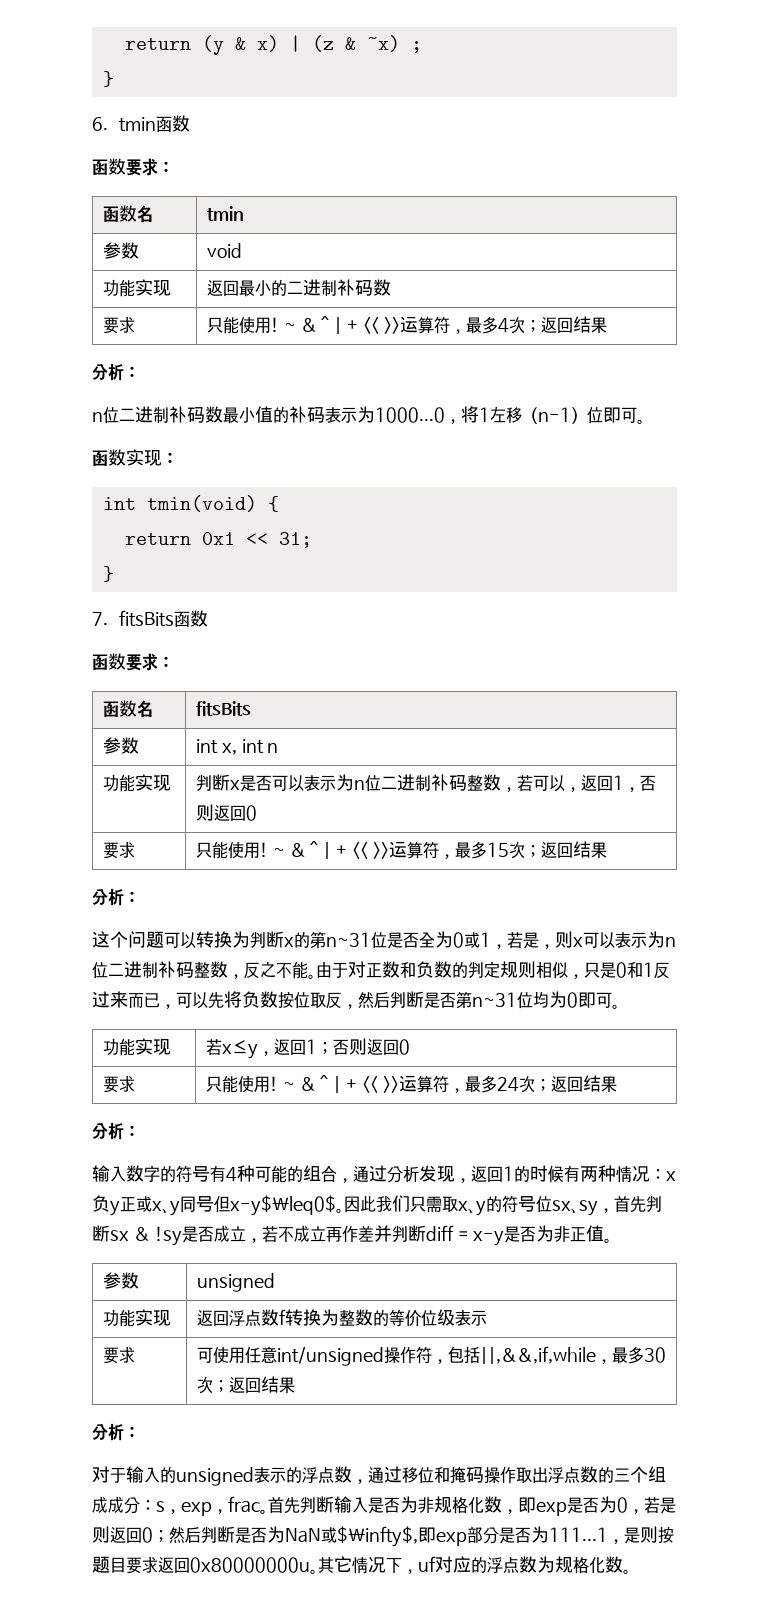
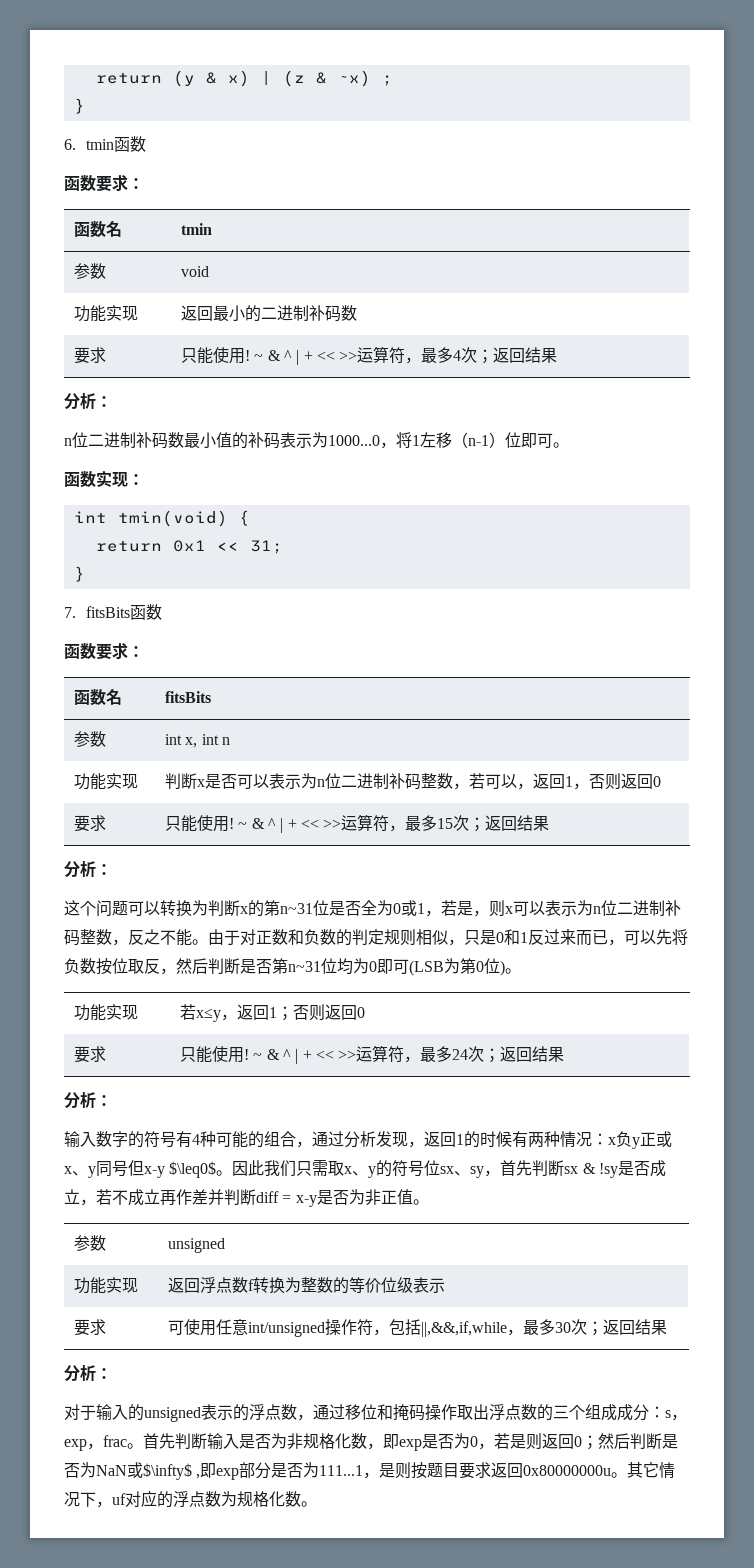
- 由于对正数和负数的判定规则相似，只是0和1反过来而已，可以先将负数按位取反，然后判断是否第n~31位均为0即可。
+ 由于对正数和负数的判定规则相似，只是0和1反过来而已，可以先将负数按位取反，然后判断是否第n~31位均为0即可(LSB为第0位)。
- 输入数字的符号有4种可能的组合，通过分析发现，返回1的时候有两种情况：x负y正或x、y同号但x-y$\leq0$。
+ 输入数字的符号有4种可能的组合，通过分析发现，返回1的时候有两种情况：x负y正或x、y同号但x-y $\leq0$。
- 首先判断输入是否为非规格化数，即exp是否为0，若是则返回0；然后判断是否为NaN或$\infty$,即exp部分是否为111...1，是则按题目要求返回0x80000000u。
+ 首先判断输入是否为非规格化数，即exp是否为0，若是则返回0；然后判断是否为NaN或$\infty$ ,即exp部分是否为111...1，是则按题目要求返回0x80000000u。

